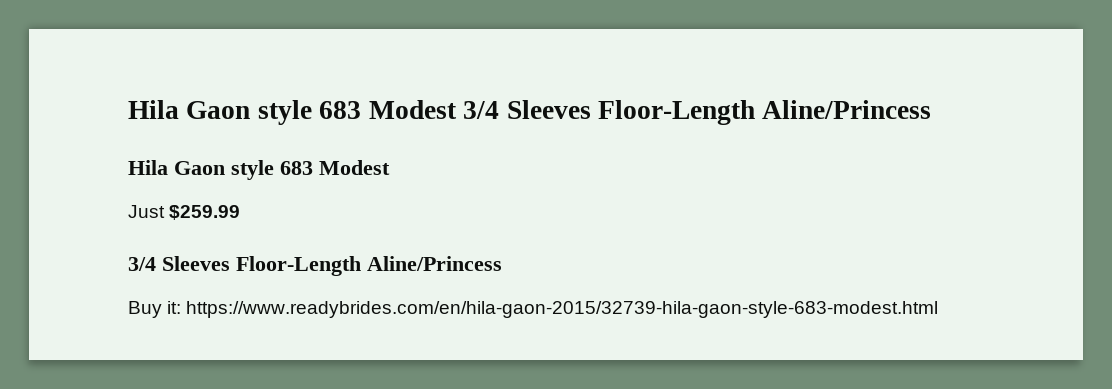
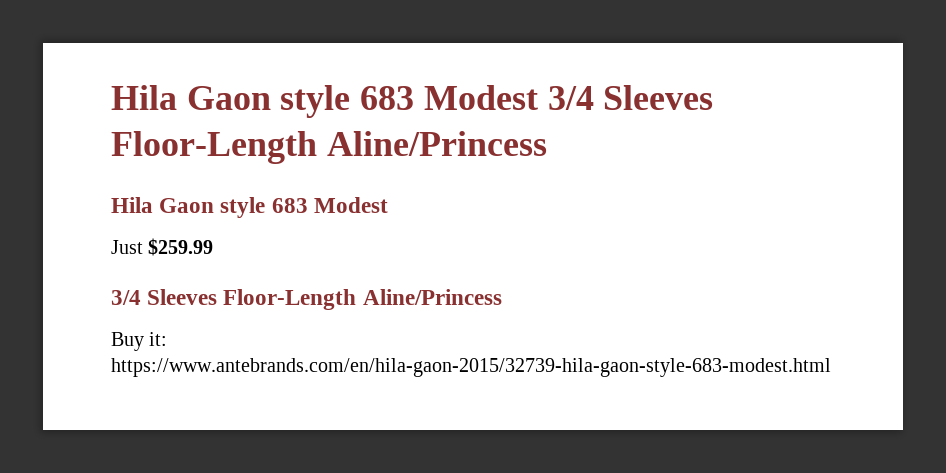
- Buy it: https://www.readybrides.com/en/hila-gaon-2015/32739-hila-gaon-style-683-modest.html
+ Buy it: https://www.antebrands.com/en/hila-gaon-2015/32739-hila-gaon-style-683-modest.html

